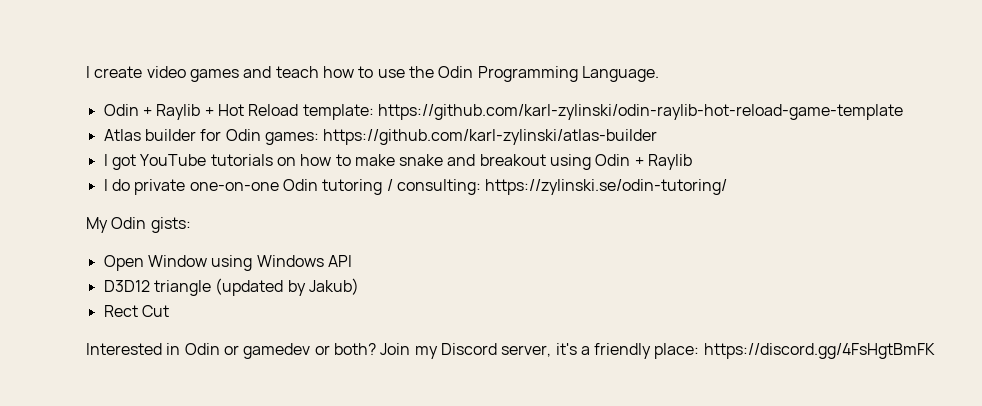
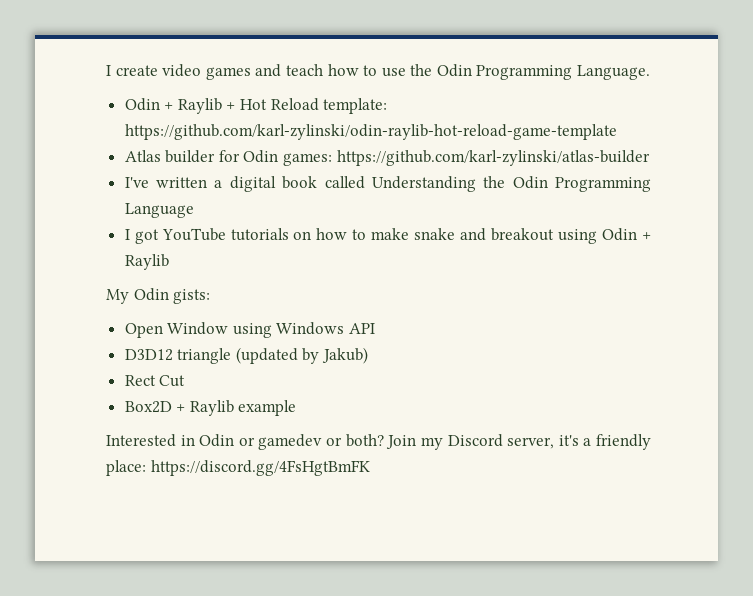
+ I've written a digital book called Understanding the Odin Programming Language
- I do private one-on-one Odin tutoring / consulting: https://zylinski.se/odin-tutoring/
+ Box2D + Raylib example

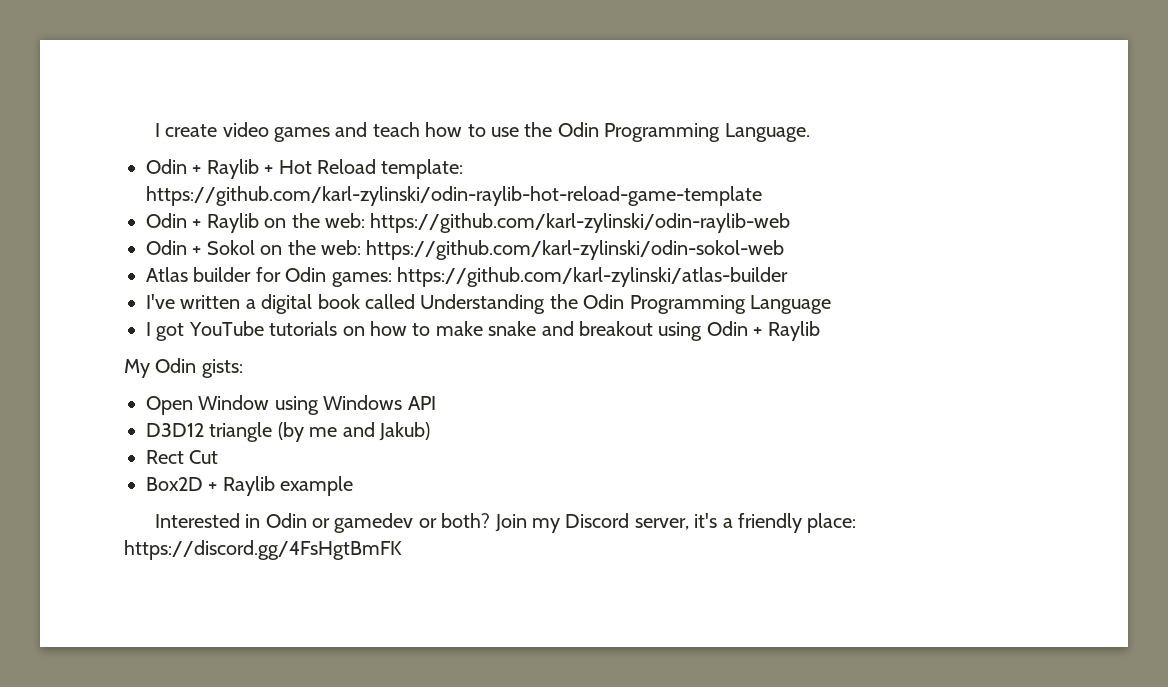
+ Odin + Raylib on the web: https://github.com/karl-zylinski/odin-raylib-web
+ Odin + Sokol on the web: https://github.com/karl-zylinski/odin-sokol-web
- D3D12 triangle (updated by Jakub)
+ D3D12 triangle (by me and Jakub)

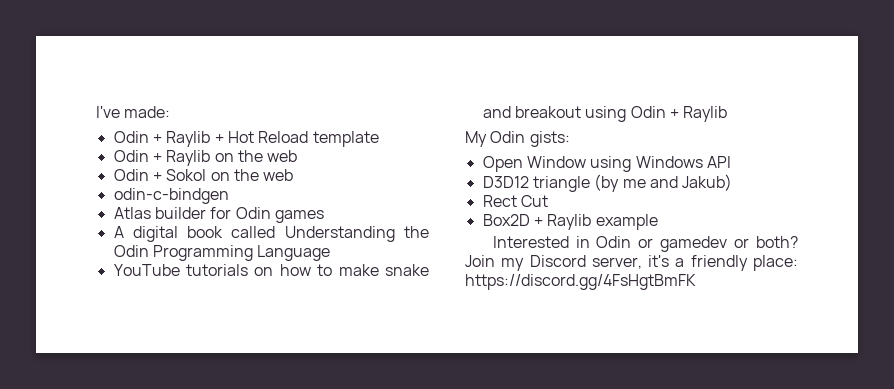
- I create video games and teach how to use the Odin Programming Language.
+ I've made:
- Odin + Raylib + Hot Reload template: https://github.com/karl-zylinski/odin-raylib-hot-reload-game-template
+ Odin + Raylib + Hot Reload template
- Odin + Raylib on the web: https://github.com/karl-zylinski/odin-raylib-web
+ Odin + Raylib on the web
- Odin + Sokol on the web: https://github.com/karl-zylinski/odin-sokol-web
+ Odin + Sokol on the web
+ odin-c-bindgen
- Atlas builder for Odin games: https://github.com/karl-zylinski/atlas-builder
- I've written a digital book called Understanding the Odin Programming Language
+ Atlas builder for Odin games
+ A digital book called Understanding the Odin Programming Language
- I got YouTube tutorials on how to make snake and breakout using Odin + Raylib
+ YouTube tutorials on how to make snake and breakout using Odin + Raylib

